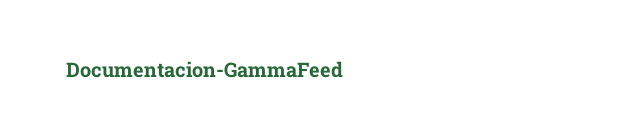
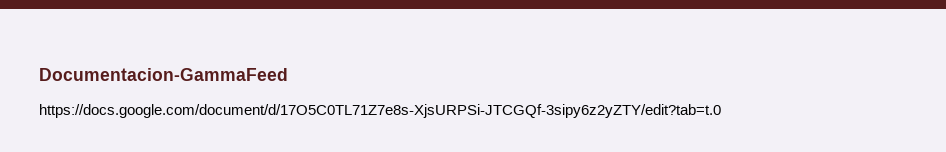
+ https://docs.google.com/document/d/17O5C0TL71Z7e8s-XjsURPSi-JTCGQf-3sipy6z2yZTY/edit?tab=t.0

